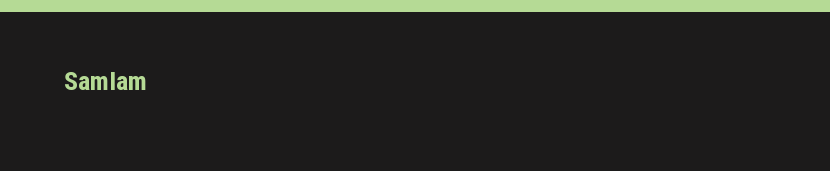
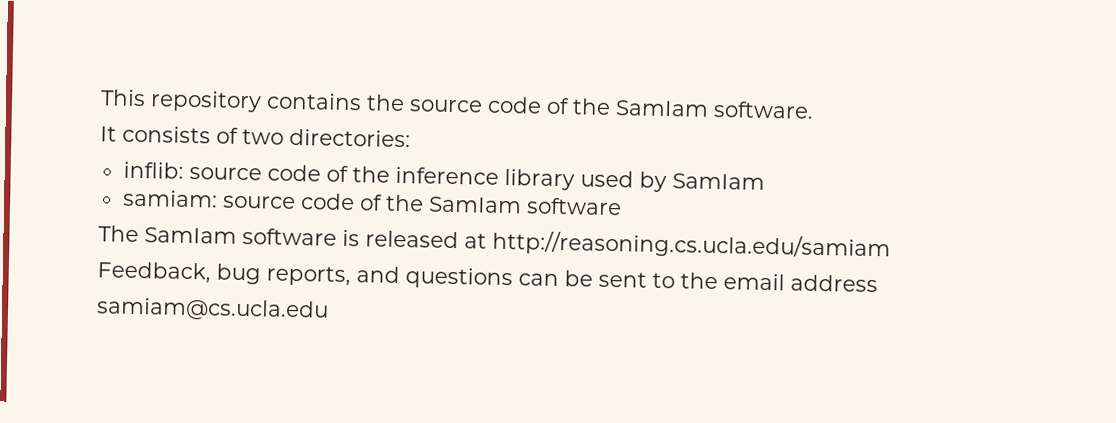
- SamIam
+ This repository contains the source code of the SamIam software.
+ It consists of two directories:
+ inflib: source code of the inference library used by SamIam
+ samiam: source code of the SamIam software
+ The SamIam software is released at http://reasoning.cs.ucla.edu/samiam
+ Feedback, bug reports, and questions can be sent to the email address
+ samiam@cs.ucla.edu

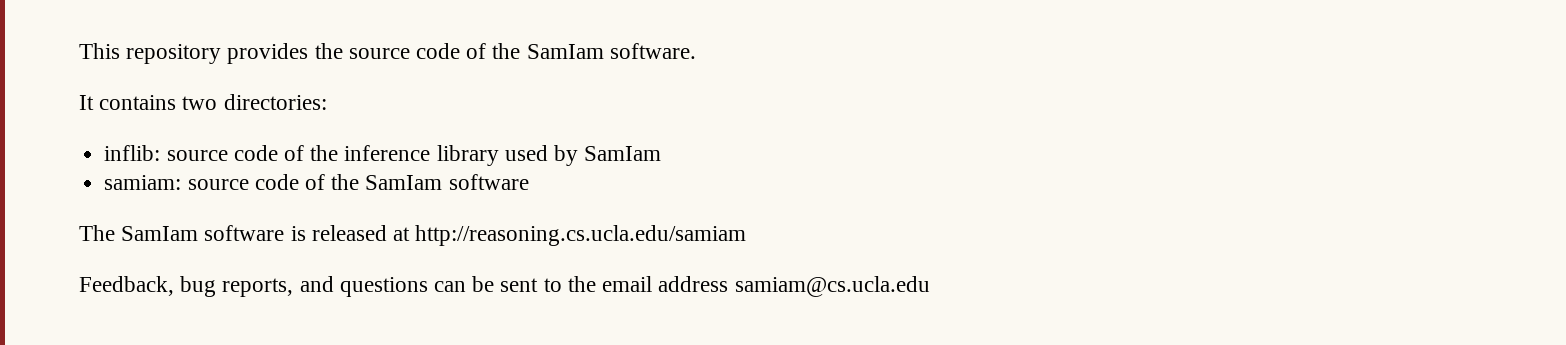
- This repository contains the source code of the SamIam software.
+ This repository provides the source code of the SamIam software.
- It consists of two directories:
+ It contains two directories:
- Feedback, bug reports, and questions can be sent to the email address
- samiam@cs.ucla.edu
+ Feedback, bug reports, and questions can be sent to the email address samiam@cs.ucla.edu

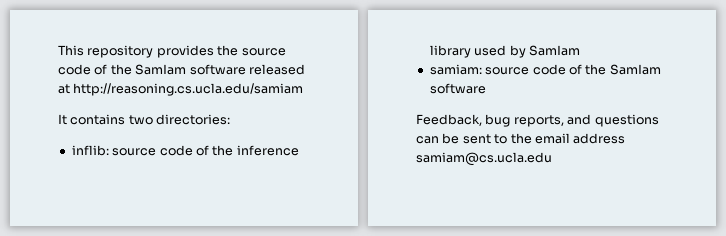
- This repository provides the source code of the SamIam software.
+ This repository provides the source code of the SamIam software released at http://reasoning.cs.ucla.edu/samiam
- The SamIam software is released at http://reasoning.cs.ucla.edu/samiam

